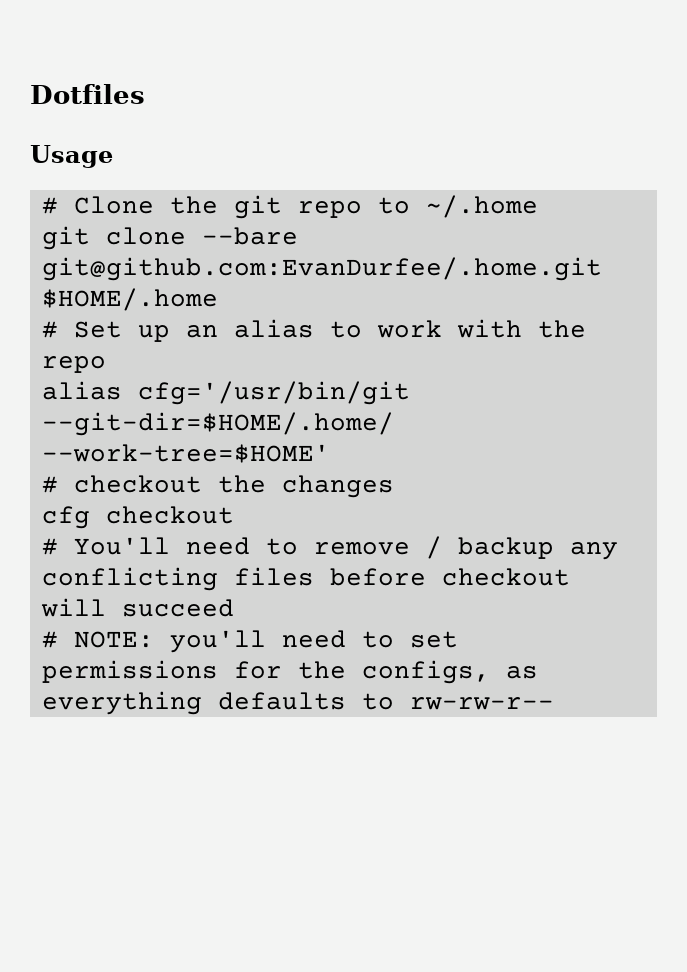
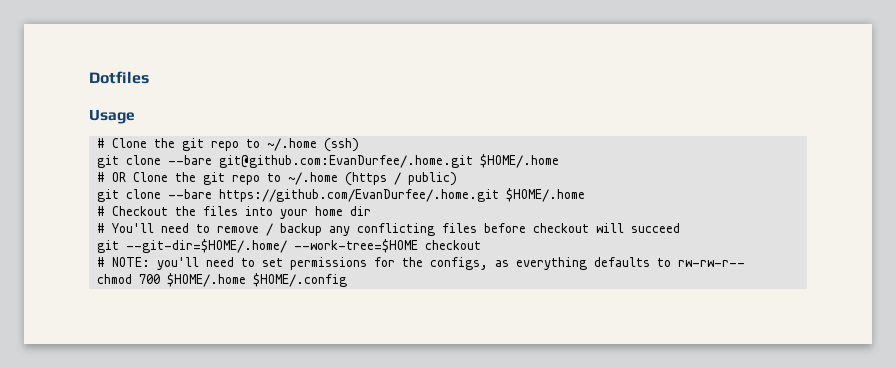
- # Clone the git repo to ~/.home
+ # Clone the git repo to ~/.home (ssh)
- # Set up an alias to work with the repo
- alias cfg='/usr/bin/git --git-dir=$HOME/.home/ --work-tree=$HOME'
- # checkout the changes
- cfg checkout
+ # OR Clone the git repo to ~/.home (https / public)
+ git clone --bare https://github.com/EvanDurfee/.home.git $HOME/.home
+ # Checkout the files into your home dir
+ git --git-dir=$HOME/.home/ --work-tree=$HOME checkout
+ chmod 700 $HOME/.home $HOME/.config

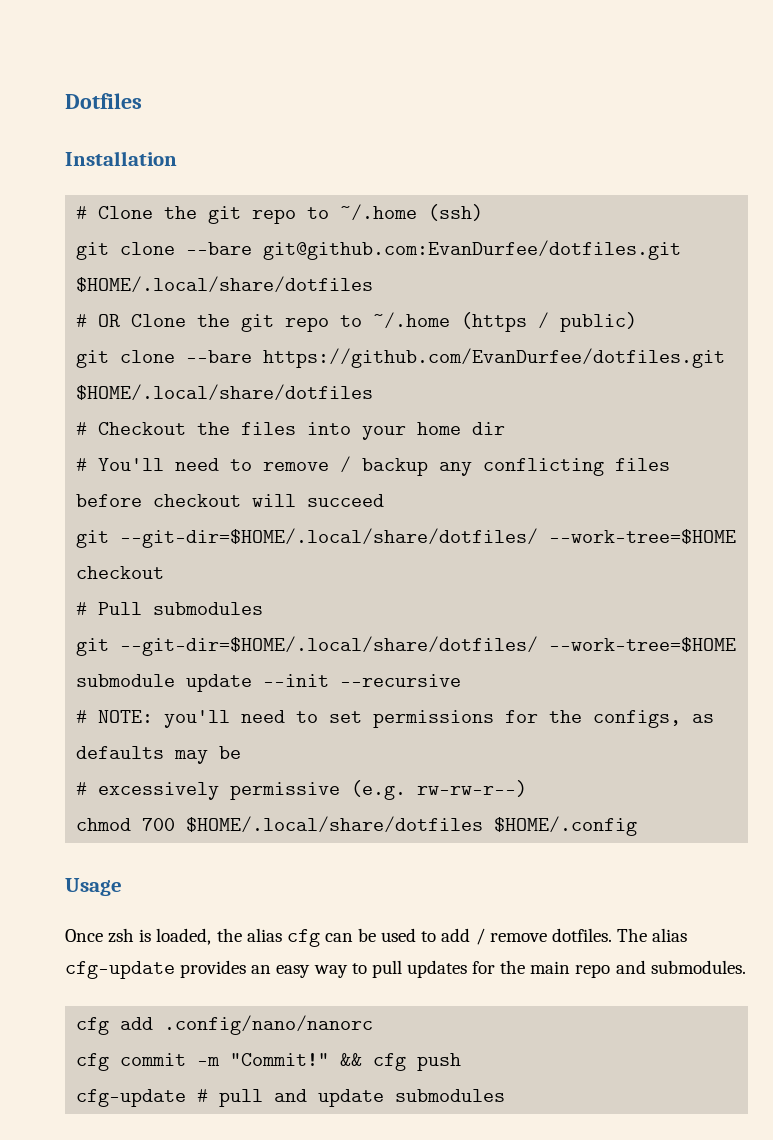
- Usage
+ Installation
- git clone --bare git@github.com:EvanDurfee/.home.git $HOME/.home
+ git clone --bare git@github.com:EvanDurfee/dotfiles.git $HOME/.local/share/dotfiles
- git clone --bare https://github.com/EvanDurfee/.home.git $HOME/.home
+ git clone --bare https://github.com/EvanDurfee/dotfiles.git $HOME/.local/share/dotfiles
- git --git-dir=$HOME/.home/ --work-tree=$HOME checkout
+ git --git-dir=$HOME/.local/share/dotfiles/ --work-tree=$HOME checkout
+ # Pull submodules
+ git --git-dir=$HOME/.local/share/dotfiles/ --work-tree=$HOME submodule update --init --recursive
- # NOTE: you'll need to set permissions for the configs, as everything defaults to rw-rw-r--
+ # NOTE: you'll need to set permissions for the configs, as defaults may be
+ # excessively permissive (e.g. rw-rw-r--)
- chmod 700 $HOME/.home $HOME/.config
+ chmod 700 $HOME/.local/share/dotfiles $HOME/.config
+ Usage
+ Once zsh is loaded, the alias cfg can be used to add / remove dotfiles. The alias cfg-update provides an easy way to pull updates for the main repo and submodules.
+ cfg add .config/nano/nanorc
+ cfg commit -m "Commit!" && cfg push
+ cfg-update # pull and update submodules

